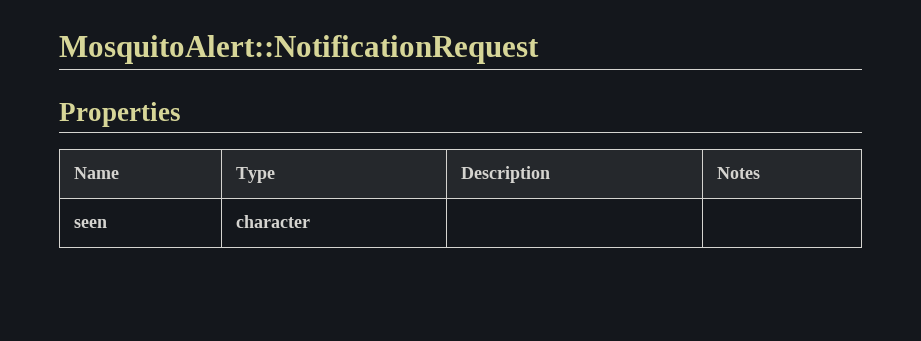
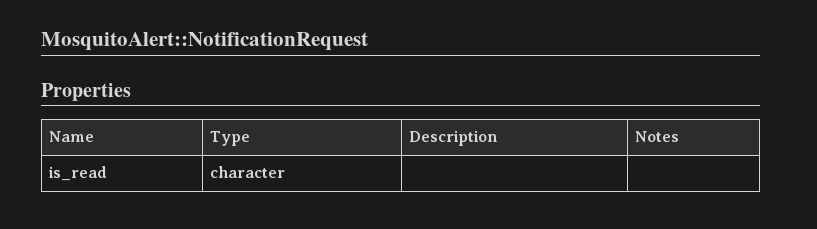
- seen | character | |
+ is_read | character | |

